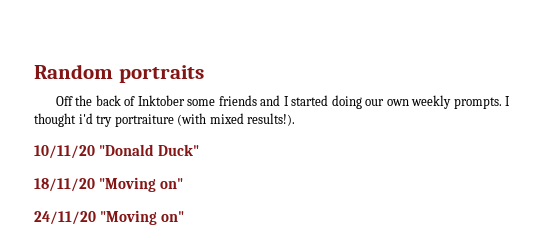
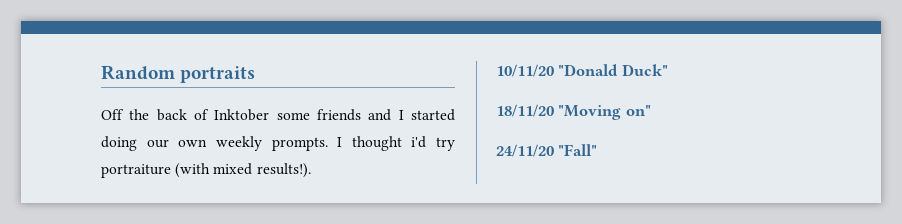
- 24/11/20 "Moving on"
+ 24/11/20 "Fall"

